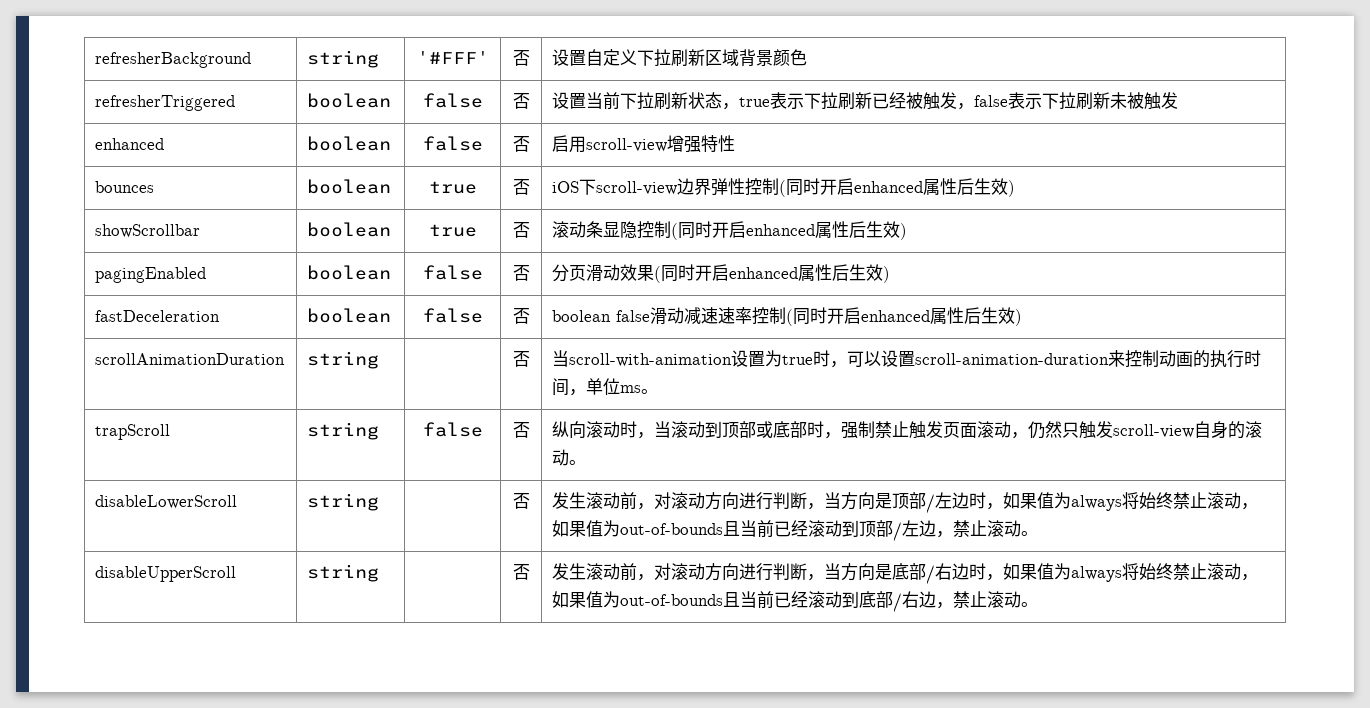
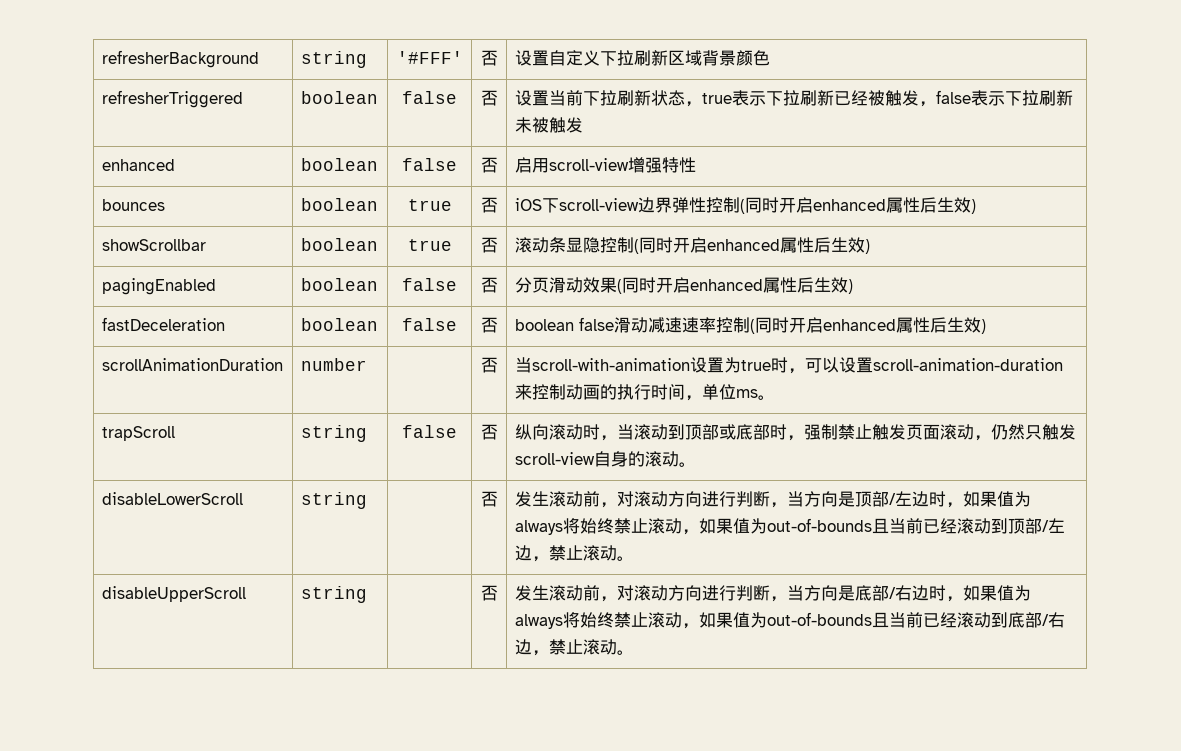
- scrollAnimationDuration | string | | 否 | 当scroll-with-animation设置为true时，可以设置scroll-animation-duration来控制动画的执行时间，单位ms。
+ scrollAnimationDuration | number | | 否 | 当scroll-with-animation设置为true时，可以设置scroll-animation-duration来控制动画的执行时间，单位ms。

